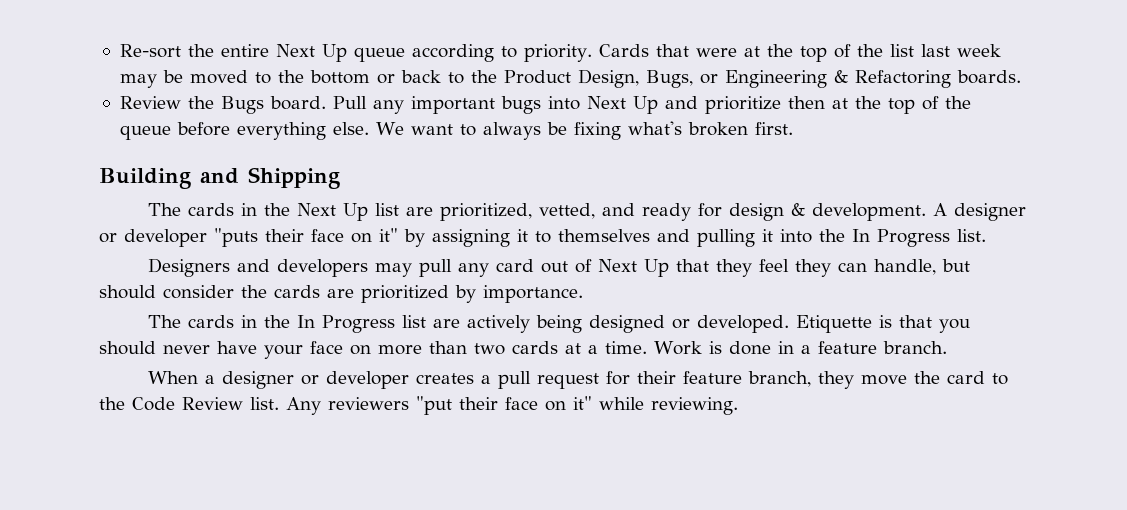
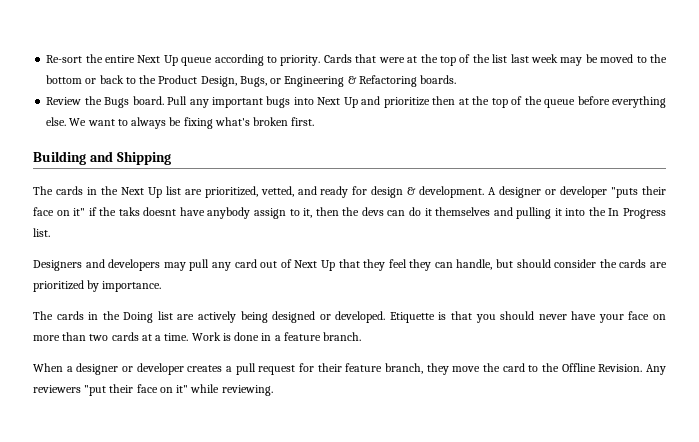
- A designer or developer "puts their face on it" by assigning it to themselves and pulling it into the In Progress list.
+ A designer or developer "puts their face on it" if the taks doesnt have anybody assign to it, then the devs can do it themselves and pulling it into the In Progress list.
- The cards in the In Progress list are actively being designed or developed.
+ The cards in the Doing list are actively being designed or developed.
- When a designer or developer creates a pull request for their feature branch, they move the card to the Code Review list.
+ When a designer or developer creates a pull request for their feature branch, they move the card to the Offline Revision.

